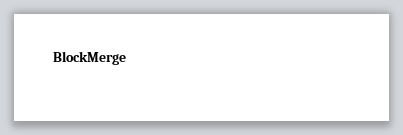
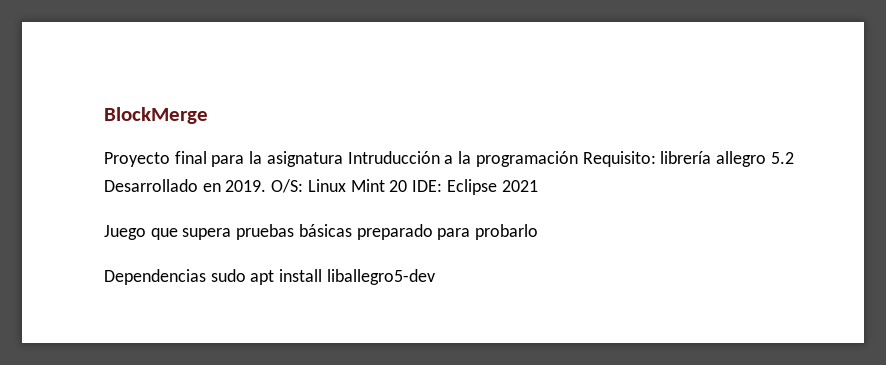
+ Proyecto final para la asignatura Intruducción a la programación Requisito: librería allegro 5.2 Desarrollado en 2019. O/S: Linux Mint 20 IDE: Eclipse 2021
+ Juego que supera pruebas básicas preparado para probarlo
+ Dependencias sudo apt install liballegro5-dev

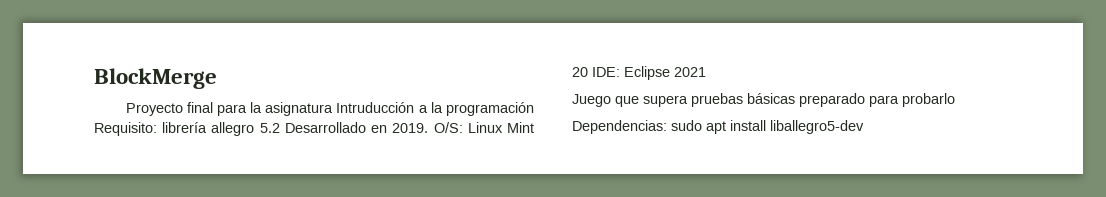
- Dependencias sudo apt install liballegro5-dev
+ Dependencias: sudo apt install liballegro5-dev

